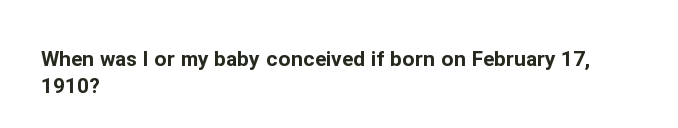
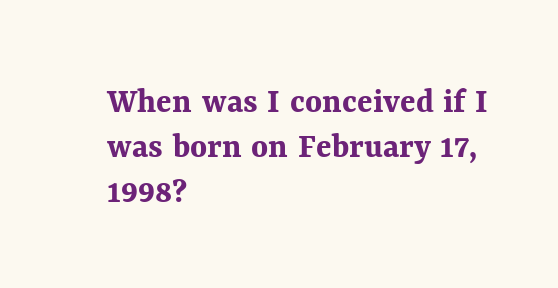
- When was I or my baby conceived if born on February 17, 1910?
+ When was I conceived if I was born on February 17, 1998?

